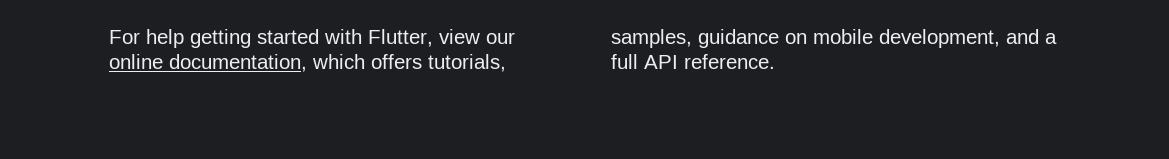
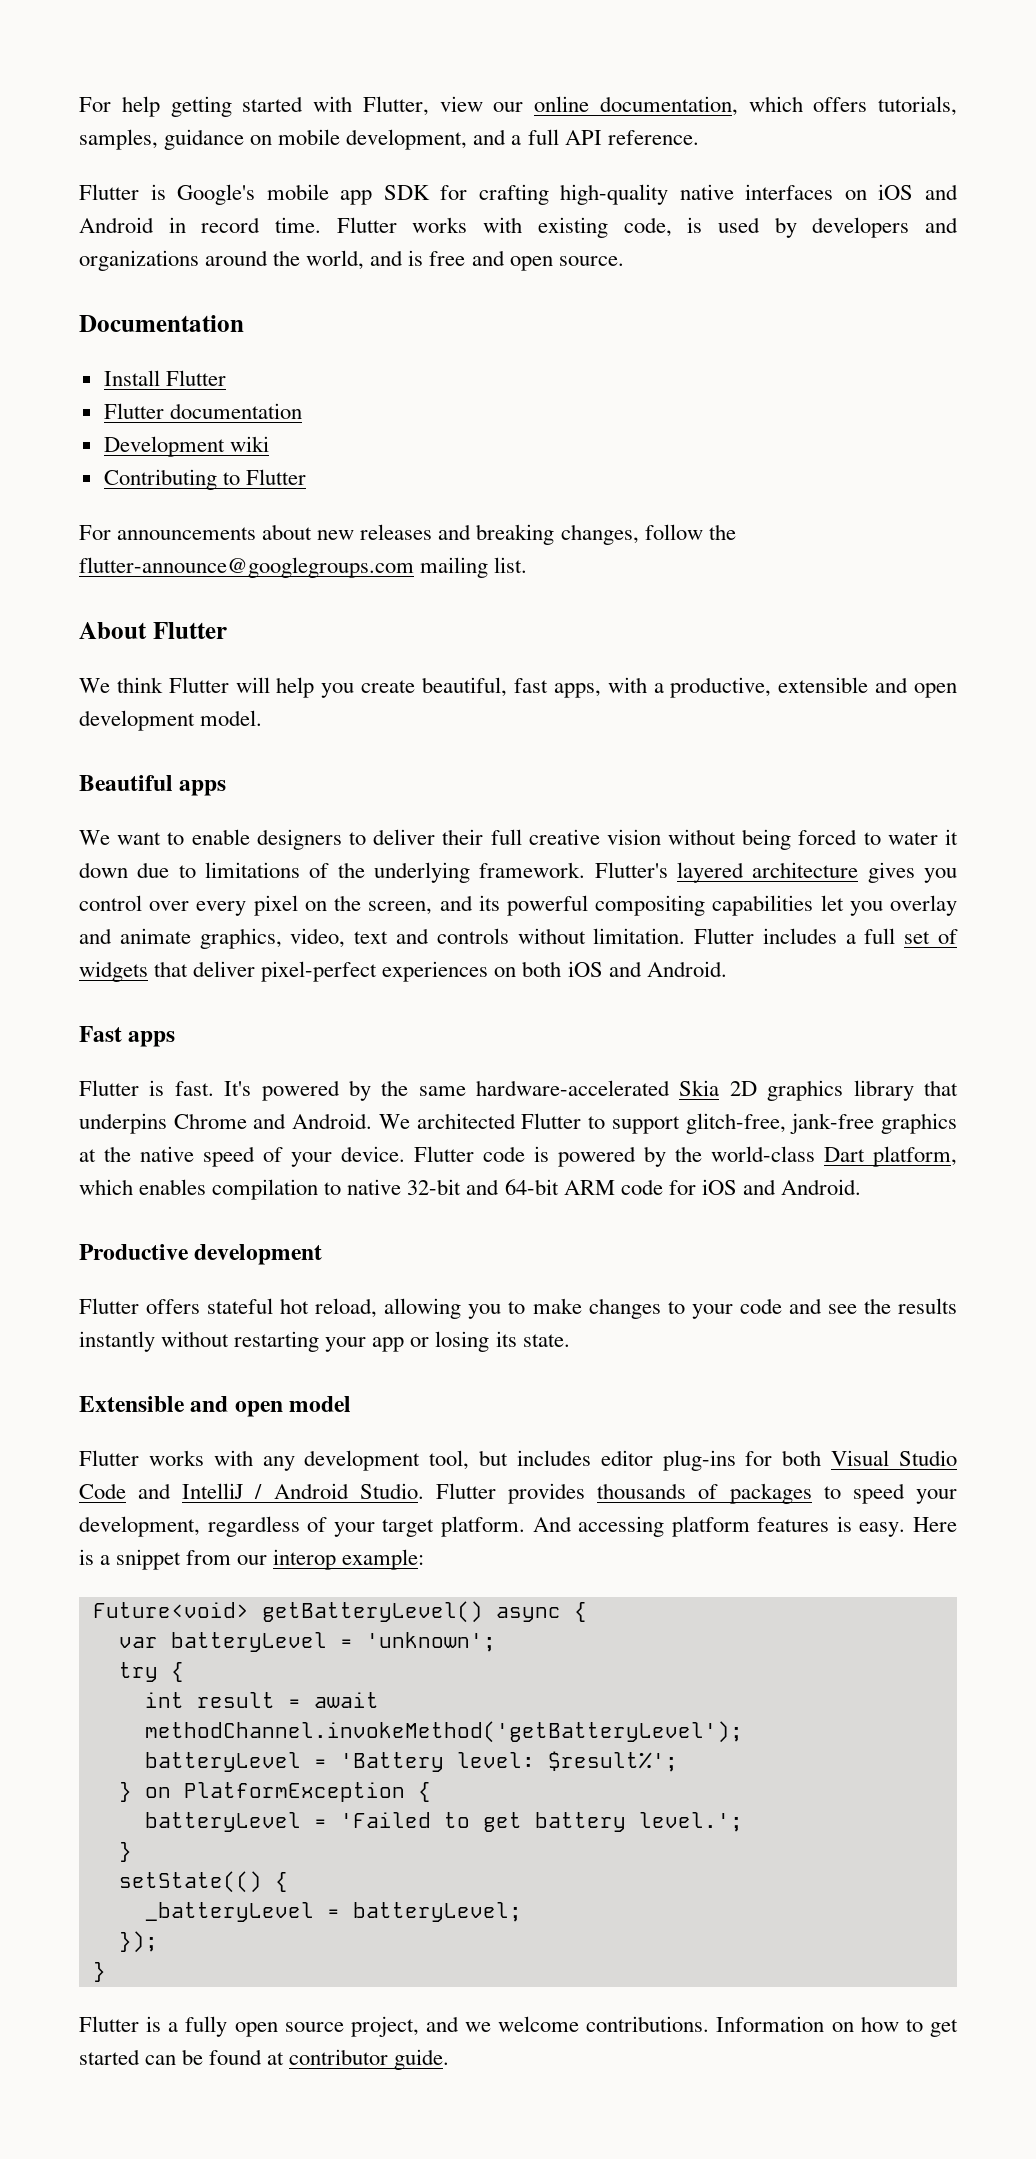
+ Flutter is Google's mobile app SDK for crafting high-quality native interfaces on iOS and Android in record time. Flutter works with existing code, is used by developers and organizations around the world, and is free and open source.
+ Documentation
+ Install Flutter
+ Flutter documentation
+ Development wiki
+ Contributing to Flutter
+ For announcements about new releases and breaking changes, follow the flutter-announce@googlegroups.com mailing list.
+ About Flutter
+ We think Flutter will help you create beautiful, fast apps, with a productive, extensible and open development model.
+ Beautiful apps
+ We want to enable designers to deliver their full creative vision without being forced to water it down due to limitations of the underlying framework. Flutter's layered architecture gives you control over every pixel on the screen, and its powerful compositing capabilities let you overlay and animate graphics, video, text and controls without limitation. Flutter includes a full set of widgets that deliver pixel-perfect experiences on both iOS and Android.
+ Fast apps
+ Flutter is fast. It's powered by the same hardware-accelerated Skia 2D graphics library that underpins Chrome and Android. We architected Flutter to support glitch-free, jank-free graphics at the native speed of your device. Flutter code is powered by the world-class Dart platform, which enables compilation to native 32-bit and 64-bit ARM code for iOS and Android.
+ Productive development
+ Flutter offers stateful hot reload, allowing you to make changes to your code and see the results instantly without restarting your app or losing its state.
+ Extensible and open model
+ Flutter works with any development tool, but includes editor plug-ins for both Visual Studio Code and IntelliJ / Android Studio. Flutter provides thousands of packages to speed your development, regardless of your target platform. And accessing platform features is easy. Here is a snippet from our interop example:
+ Future<void> getBatteryLevel() async {
+ var batteryLevel = 'unknown';
+ try {
+ int result = await methodChannel.invokeMethod('getBatteryLevel');
+ batteryLevel = 'Battery level: $result%';
+ } on PlatformException {
+ batteryLevel = 'Failed to get battery level.';
+ }
+ setState(() {
+ _batteryLevel = batteryLevel;
+ });
+ }
+ Flutter is a fully open source project, and we welcome contributions. Information on how to get started can be found at contributor guide.

